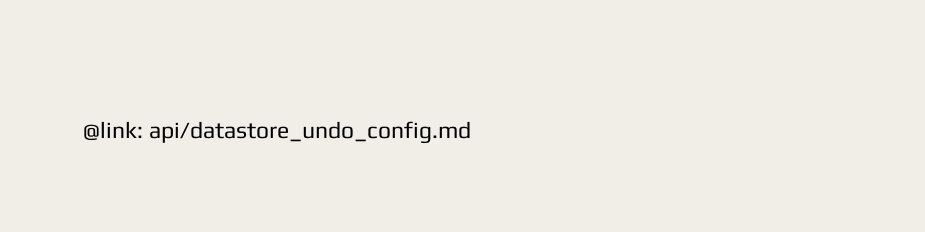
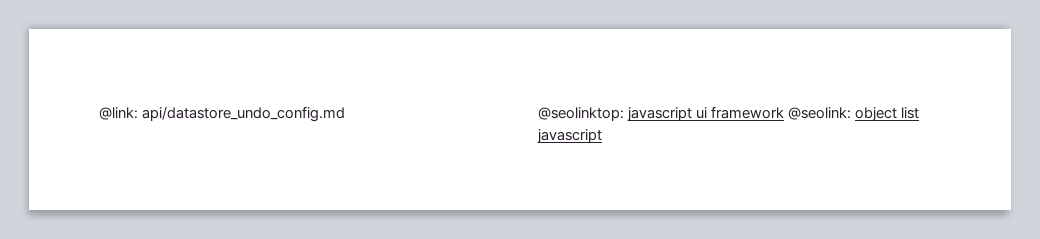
+ @seolinktop: javascript ui framework @seolink: object list javascript

